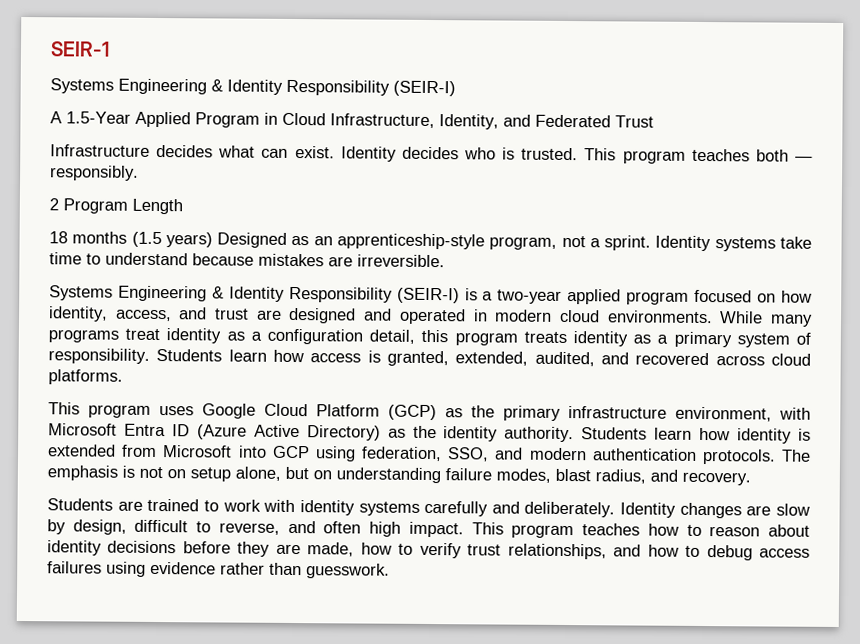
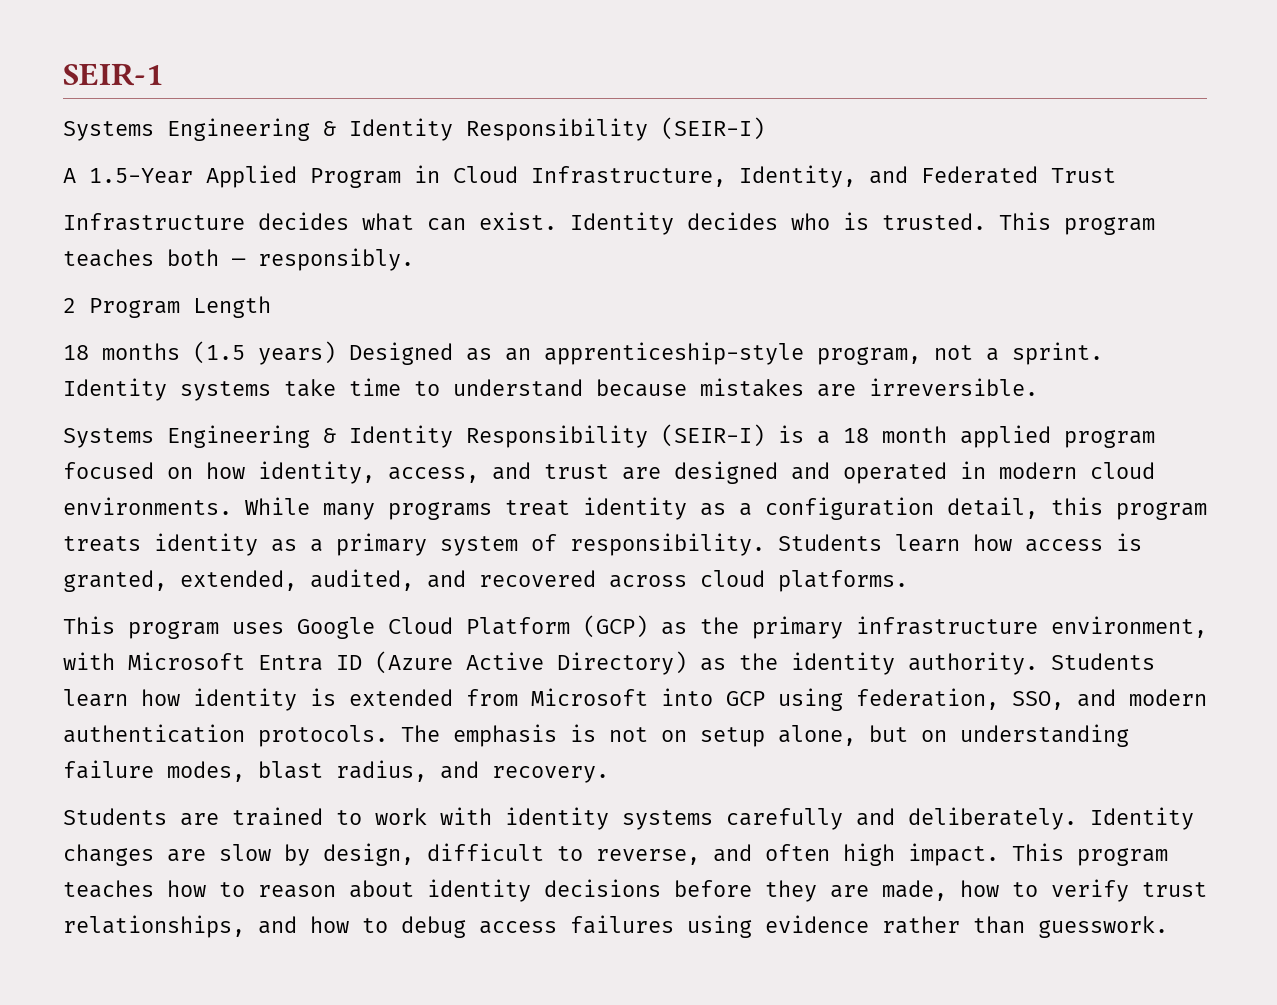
- Systems Engineering & Identity Responsibility (SEIR-I) is a two-year applied program focused on how identity, access, and trust are designed and operated in modern cloud environments.
+ Systems Engineering & Identity Responsibility (SEIR-I) is a 18 month applied program focused on how identity, access, and trust are designed and operated in modern cloud environments.

